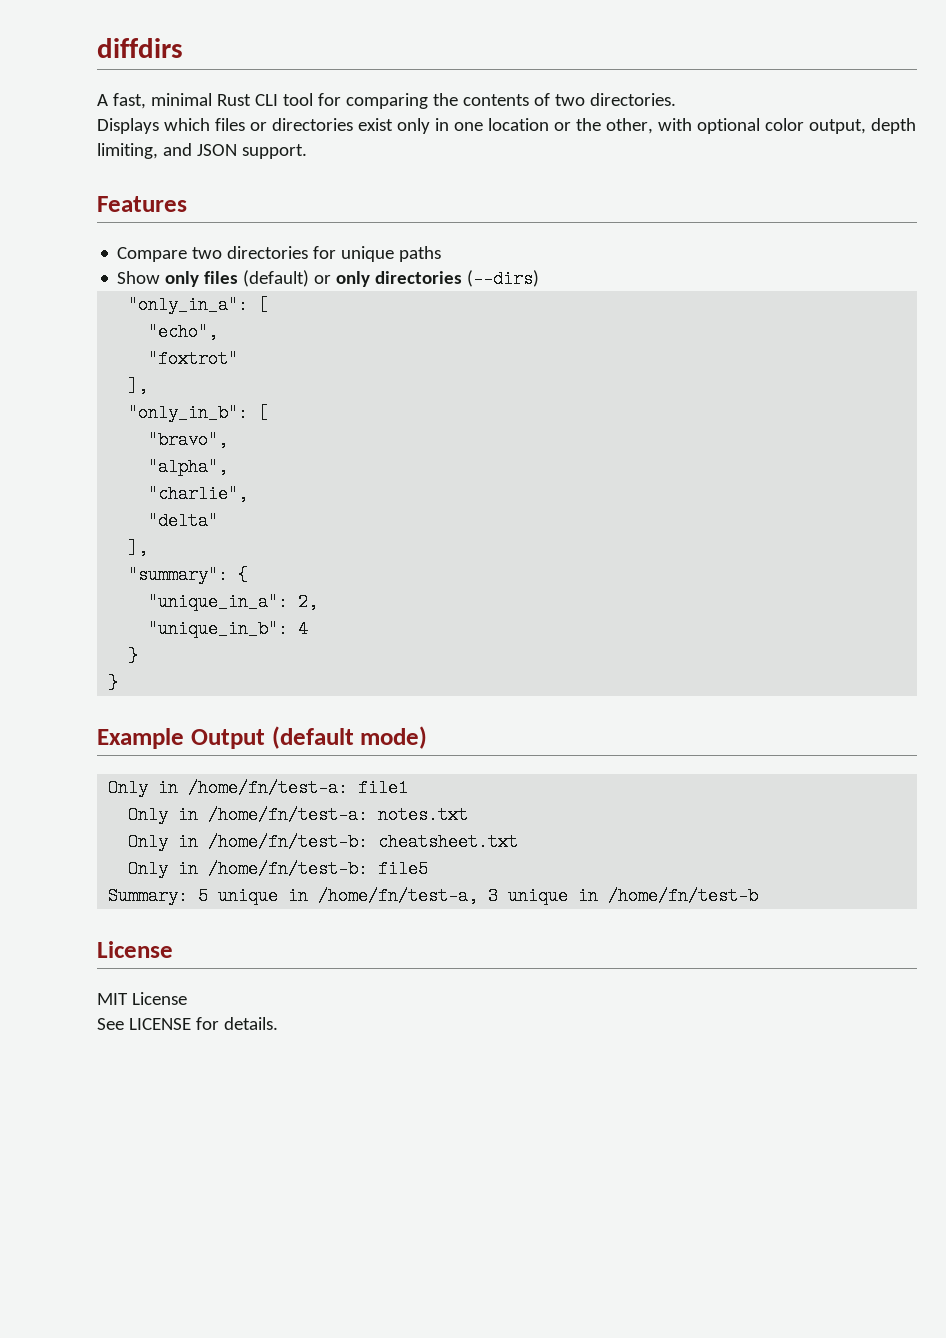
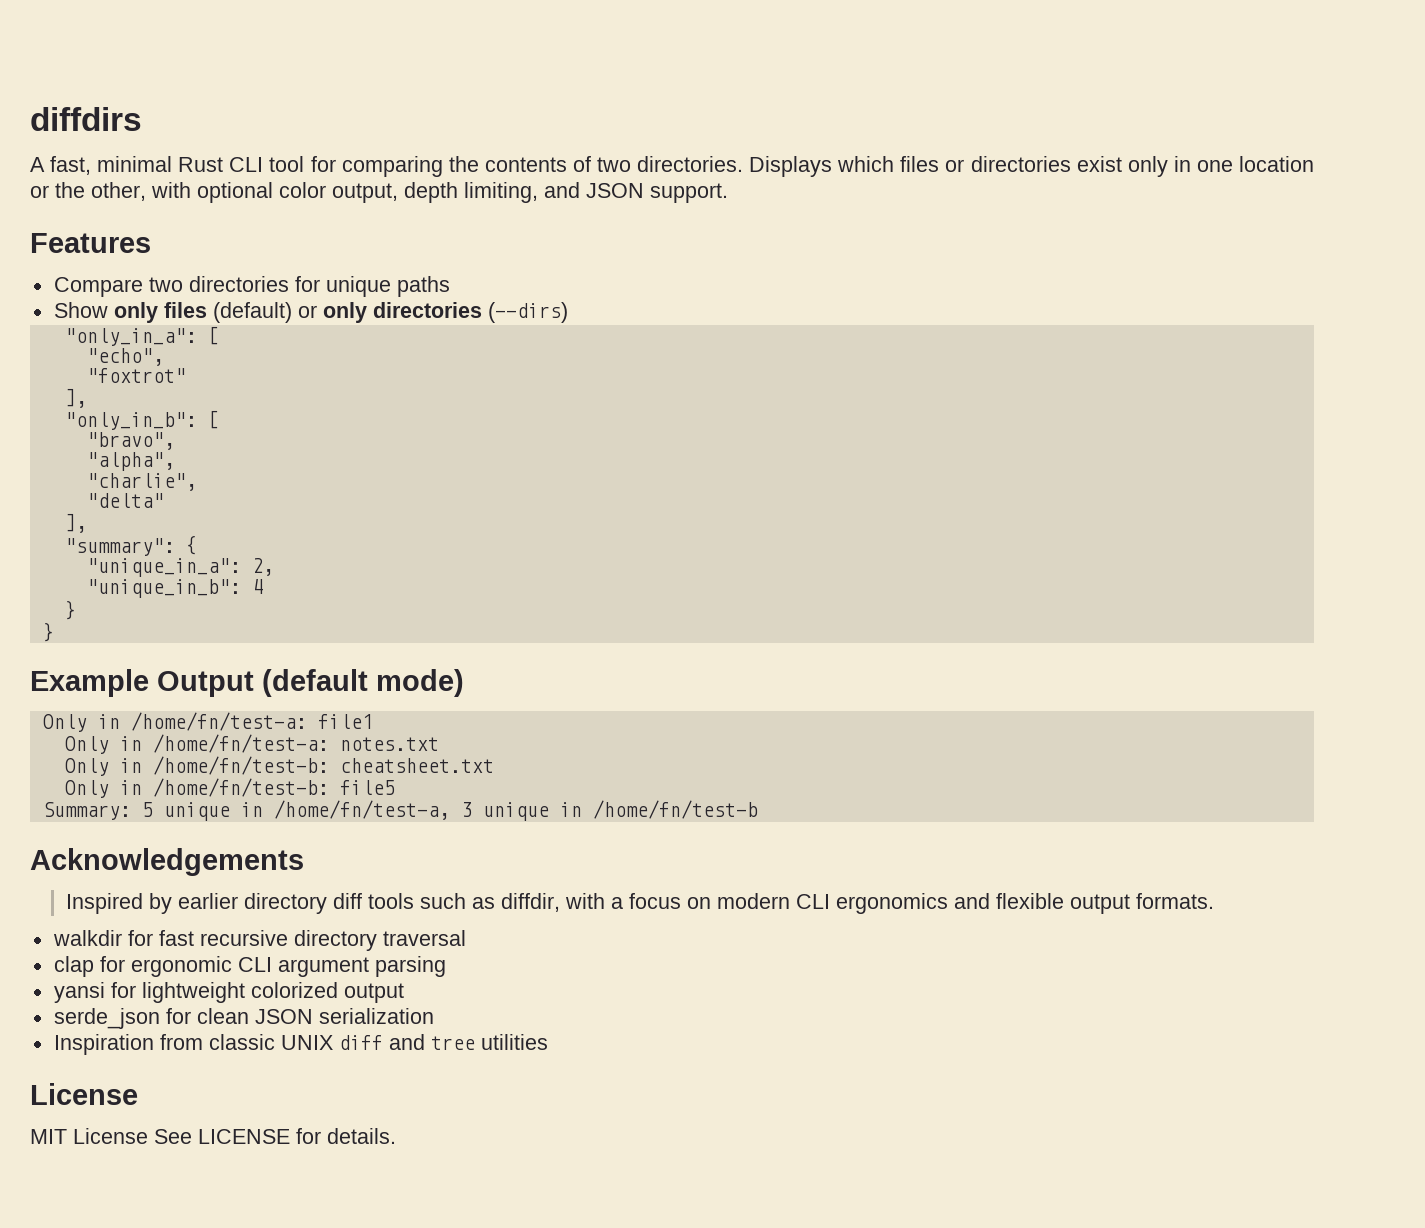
- A fast, minimal Rust CLI tool for comparing the contents of two directories.
- Displays which files or directories exist only in one location or the other, with optional color output, depth limiting, and JSON support.
+ A fast, minimal Rust CLI tool for comparing the contents of two directories. Displays which files or directories exist only in one location or the other, with optional color output, depth limiting, and JSON support.
+ Acknowledgements
+ Inspired by earlier directory diff tools such as diffdir, with a focus on modern CLI ergonomics and flexible output formats.
+ walkdir for fast recursive directory traversal
+ clap for ergonomic CLI argument parsing
+ yansi for lightweight colorized output
+ serde_json for clean JSON serialization
+ Inspiration from classic UNIX diff and tree utilities
- MIT License
- See LICENSE for details.
+ MIT License See LICENSE for details.

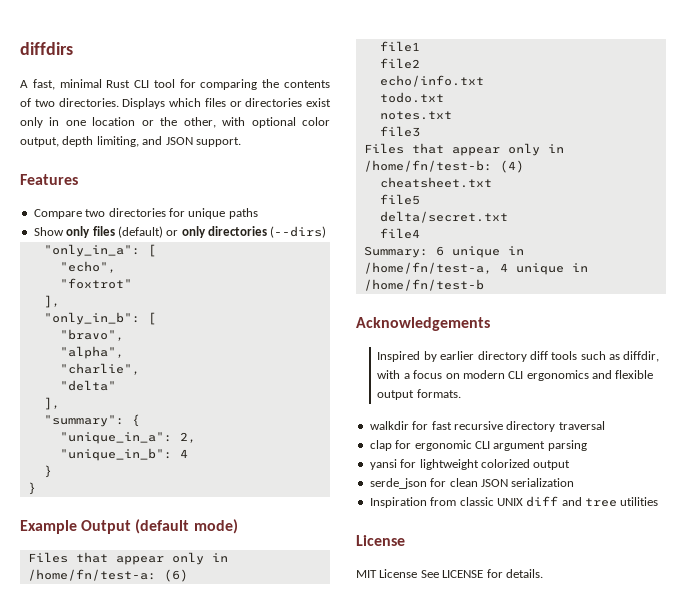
- Only in /home/fn/test-a: file1
+ Files that appear only in /home/fn/test-a: (6)
+ file1
- Only in /home/fn/test-a: notes.txt
- Only in /home/fn/test-b: cheatsheet.txt
+ file2
+ echo/info.txt
+ todo.txt
+ notes.txt
+ file3
+ Files that appear only in /home/fn/test-b: (4)
+ cheatsheet.txt
- Only in /home/fn/test-b: file5
+ file5
+ delta/secret.txt
+ file4
- Summary: 5 unique in /home/fn/test-a, 3 unique in /home/fn/test-b
+ Summary: 6 unique in /home/fn/test-a, 4 unique in /home/fn/test-b

